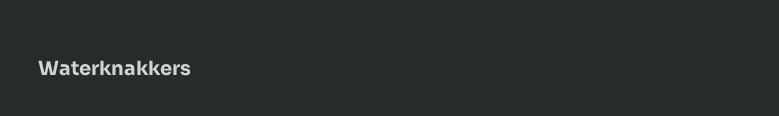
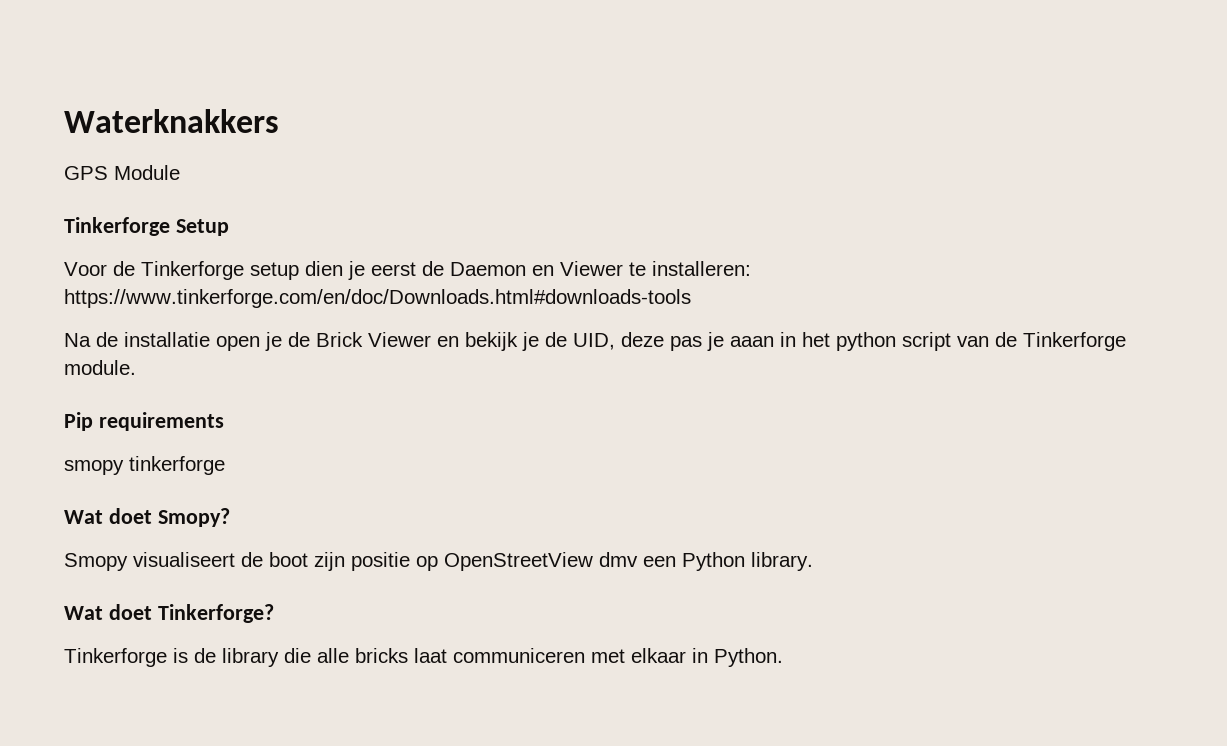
+ GPS Module
+ Tinkerforge Setup
+ Voor de Tinkerforge setup dien je eerst de Daemon en Viewer te installeren: https://www.tinkerforge.com/en/doc/Downloads.html#downloads-tools
+ Na de installatie open je de Brick Viewer en bekijk je de UID, deze pas je aaan in het python script van de Tinkerforge module.
+ Pip requirements
+ smopy tinkerforge
+ Wat doet Smopy?
+ Smopy visualiseert de boot zijn positie op OpenStreetView dmv een Python library.
+ Wat doet Tinkerforge?
+ Tinkerforge is de library die alle bricks laat communiceren met elkaar in Python.

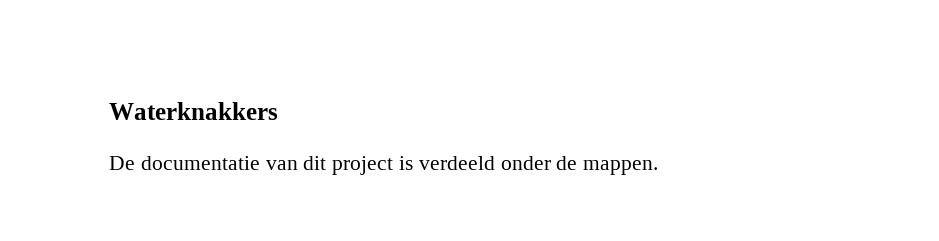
- GPS Module
- Tinkerforge Setup
- Voor de Tinkerforge setup dien je eerst de Daemon en Viewer te installeren: https://www.tinkerforge.com/en/doc/Downloads.html#downloads-tools
- Na de installatie open je de Brick Viewer en bekijk je de UID, deze pas je aaan in het python script van de Tinkerforge module.
- Pip requirements
- smopy tinkerforge
- Wat doet Smopy?
- Smopy visualiseert de boot zijn positie op OpenStreetView dmv een Python library.
- Wat doet Tinkerforge?
- Tinkerforge is de library die alle bricks laat communiceren met elkaar in Python.
+ De documentatie van dit project is verdeeld onder de mappen.

